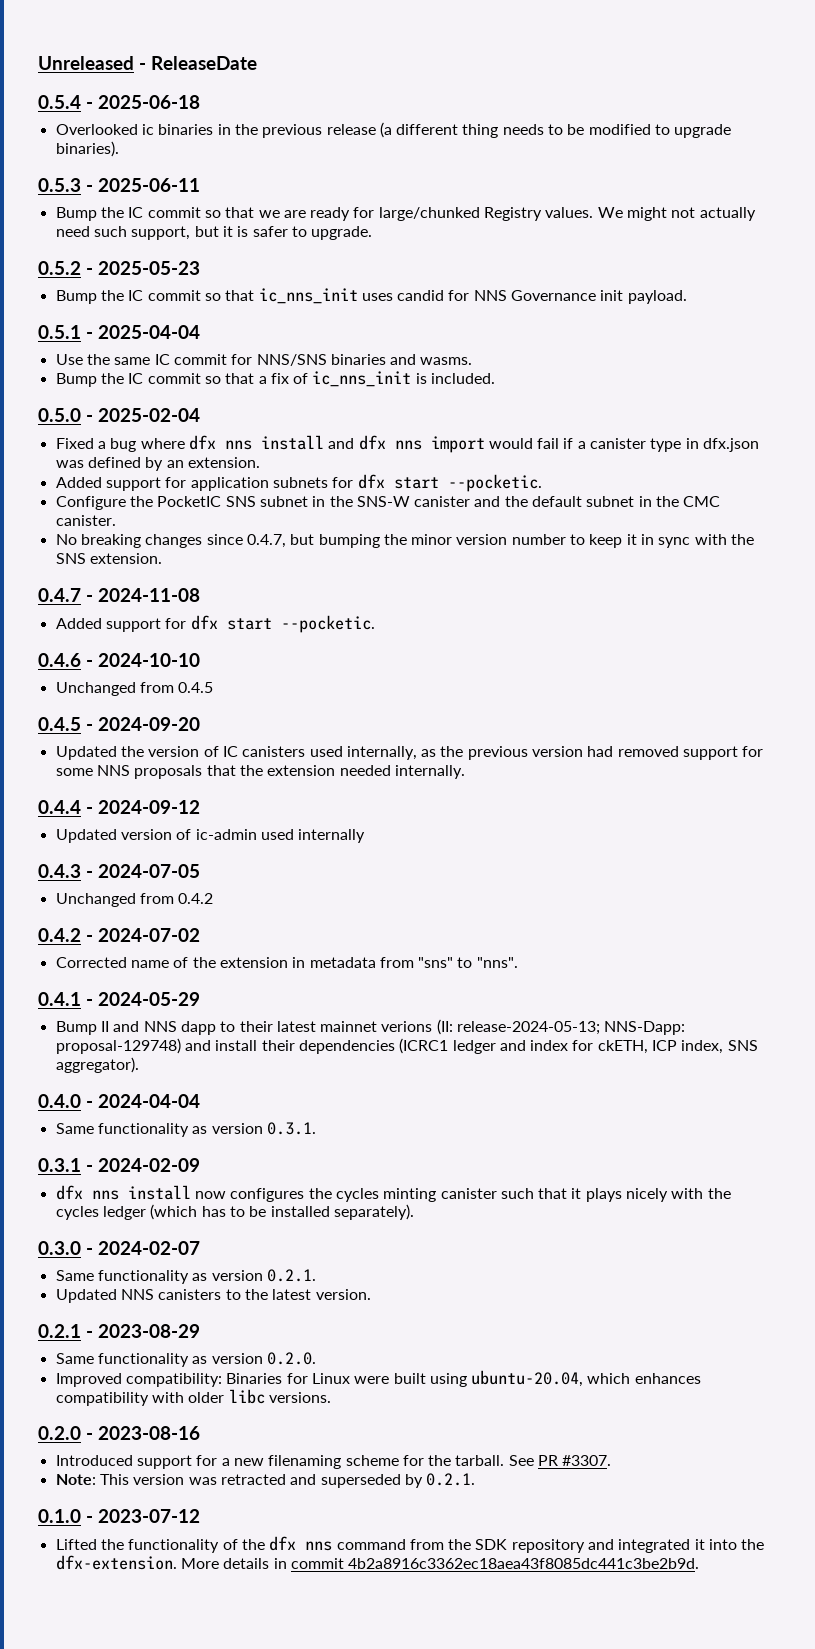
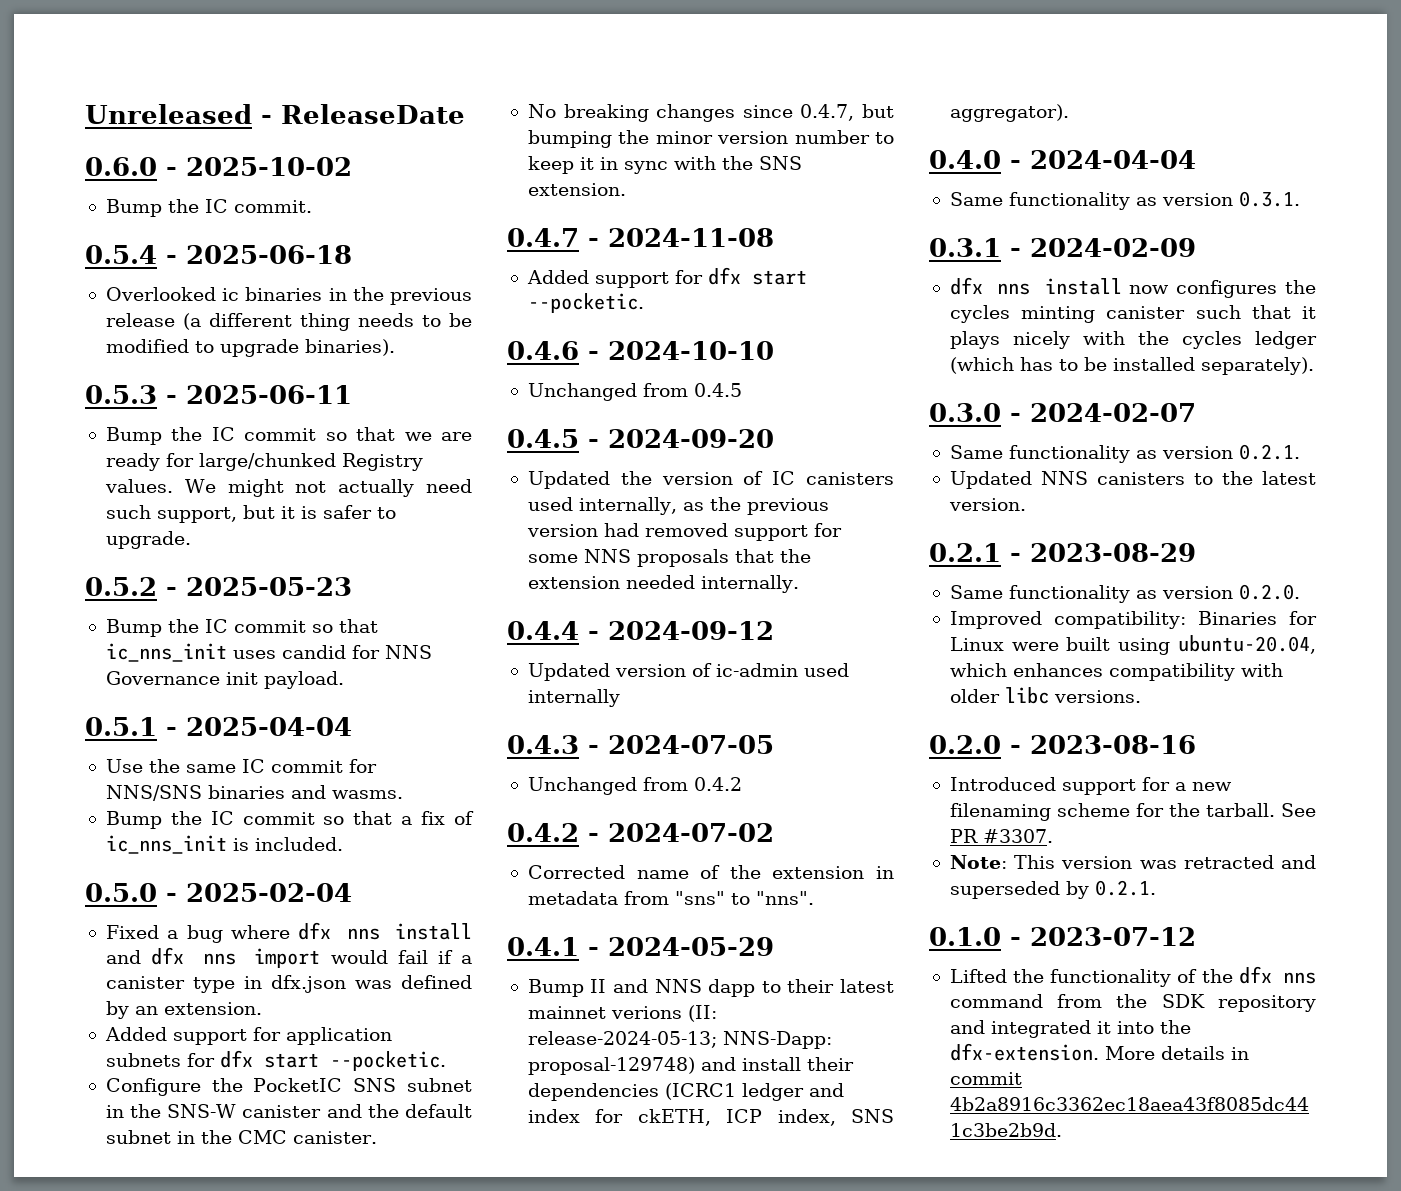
+ 0.6.0 - 2025-10-02
+ Bump the IC commit.

